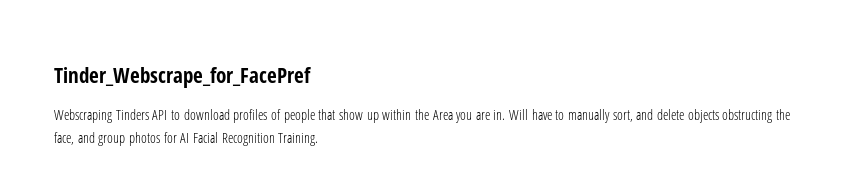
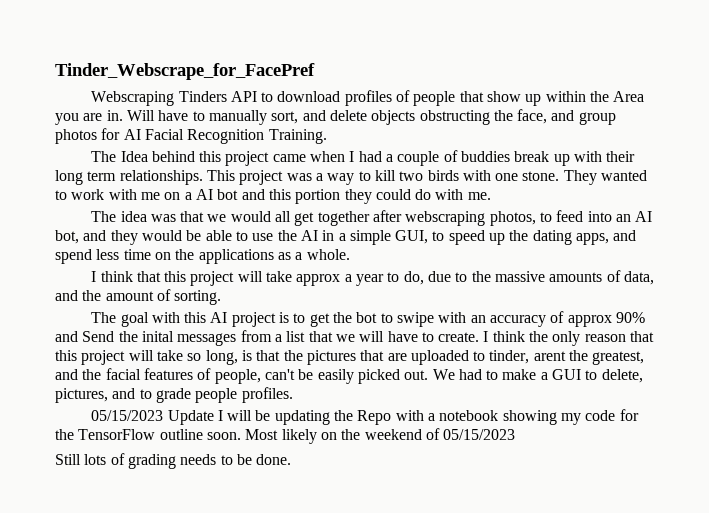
+ The Idea behind this project came when I had a couple of buddies break up with their long term relationships. This project was a way to kill two birds with one stone. They wanted to work with me on a AI bot and this portion they could do with me.
+ The idea was that we would all get together after webscraping photos, to feed into an AI bot, and they would be able to use the AI in a simple GUI, to speed up the dating apps, and spend less time on the applications as a whole.
+ I think that this project will take approx a year to do, due to the massive amounts of data, and the amount of sorting.
+ The goal with this AI project is to get the bot to swipe with an accuracy of approx 90% and Send the inital messages from a list that we will have to create. I think the only reason that this project will take so long, is that the pictures that are uploaded to tinder, arent the greatest, and the facial features of people, can't be easily picked out. We had to make a GUI to delete, pictures, and to grade people profiles.
+ 05/15/2023 Update I will be updating the Repo with a notebook showing my code for the TensorFlow outline soon. Most likely on the weekend of 05/15/2023
+ Still lots of grading needs to be done.

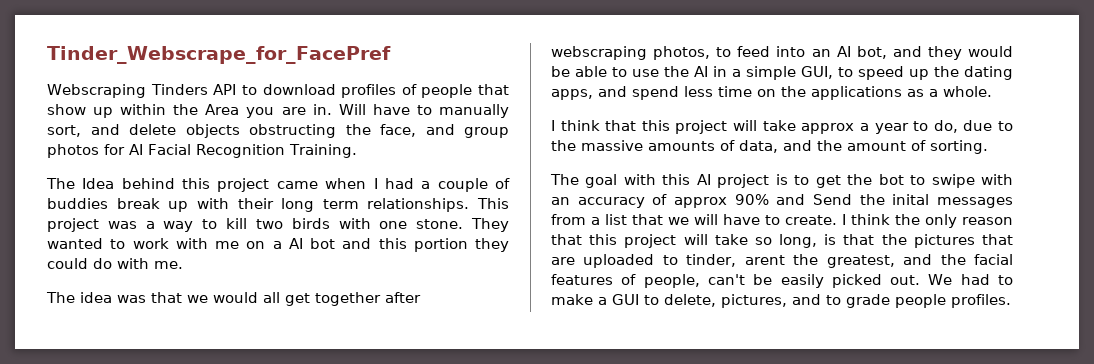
- 05/15/2023 Update I will be updating the Repo with a notebook showing my code for the TensorFlow outline soon. Most likely on the weekend of 05/15/2023
- Still lots of grading needs to be done.

